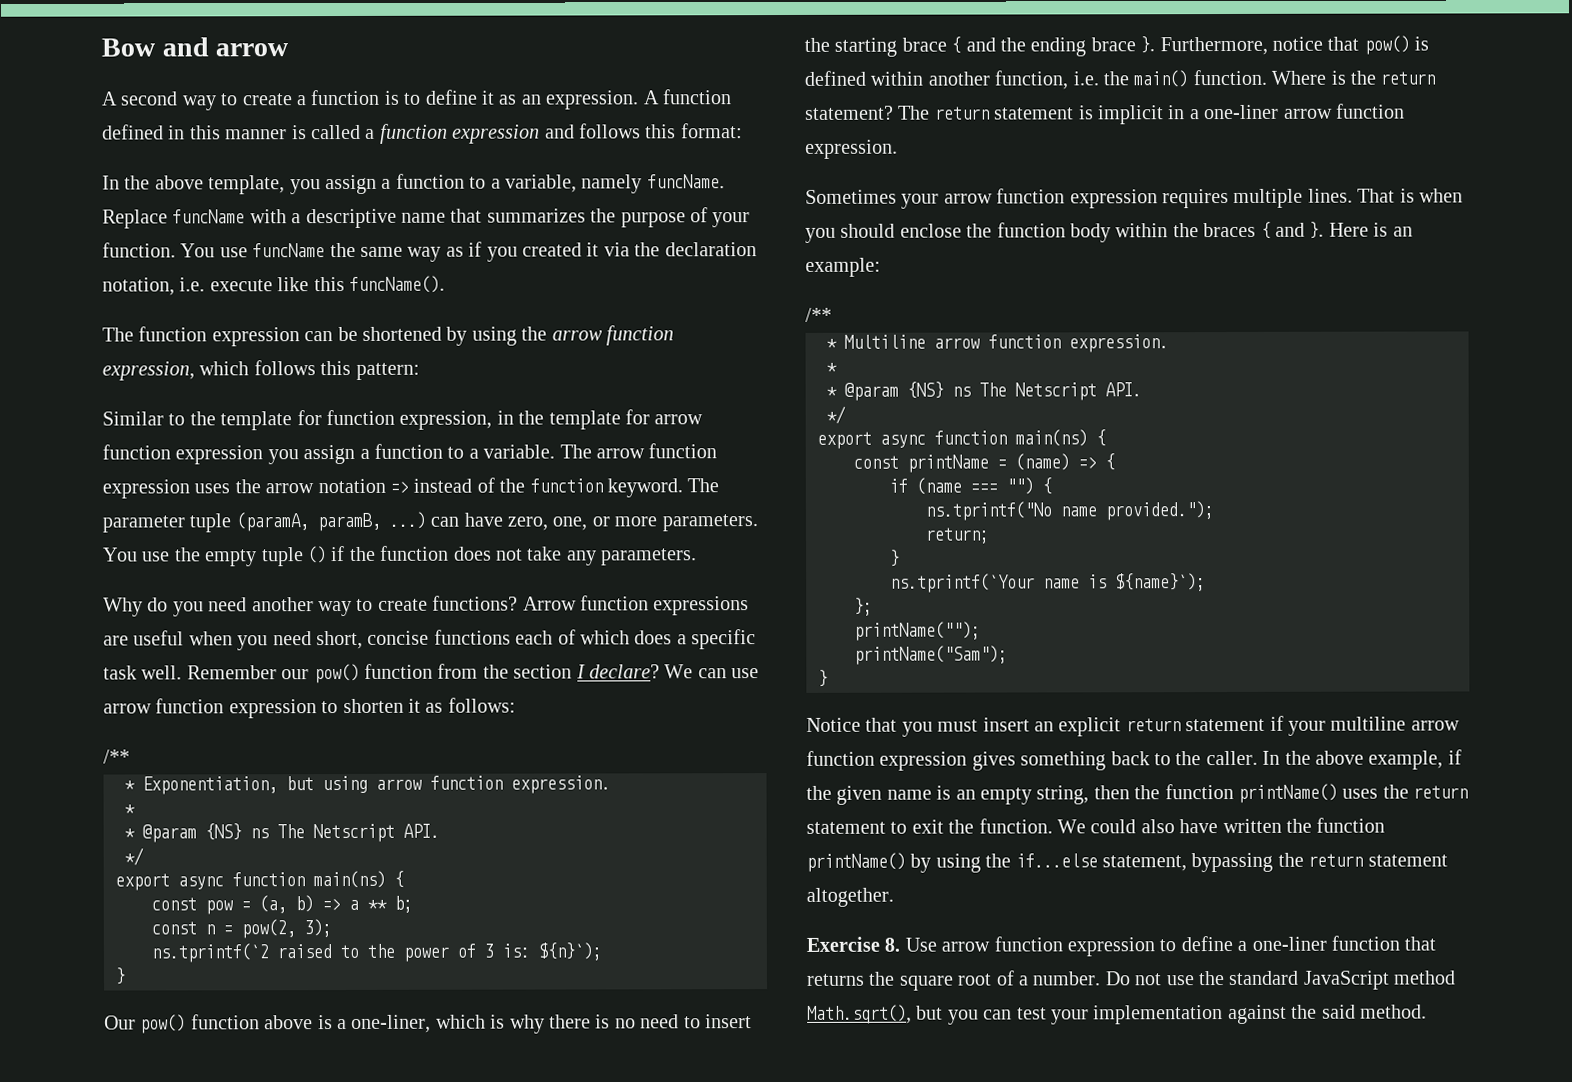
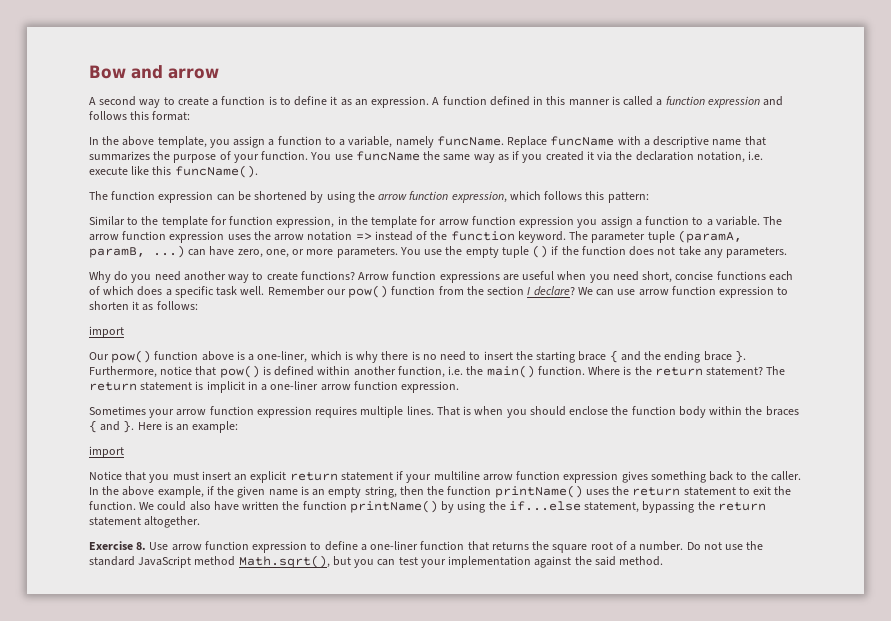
  We can use arrow function expression to shorten it as follows:
- /**
- * Exponentiation, but using arrow function expression.
- *
- * @param {NS} ns The Netscript API.
- */
- export async function main(ns) {
- const pow = (a, b) => a ** b;
- const n = pow(2, 3);
- ns.tprintf(`2 raised to the power of 3 is: ${n}`);
- }
+ import
  Here is an example:
- /**
- * Multiline arrow function expression.
- *
- * @param {NS} ns The Netscript API.
- */
- export async function main(ns) {
- const printName = (name) => {
- if (name === "") {
- ns.tprintf("No name provided.");
- return;
- }
- ns.tprintf(`Your name is ${name}`);
- };
- printName("");
- printName("Sam");
- }
+ import

